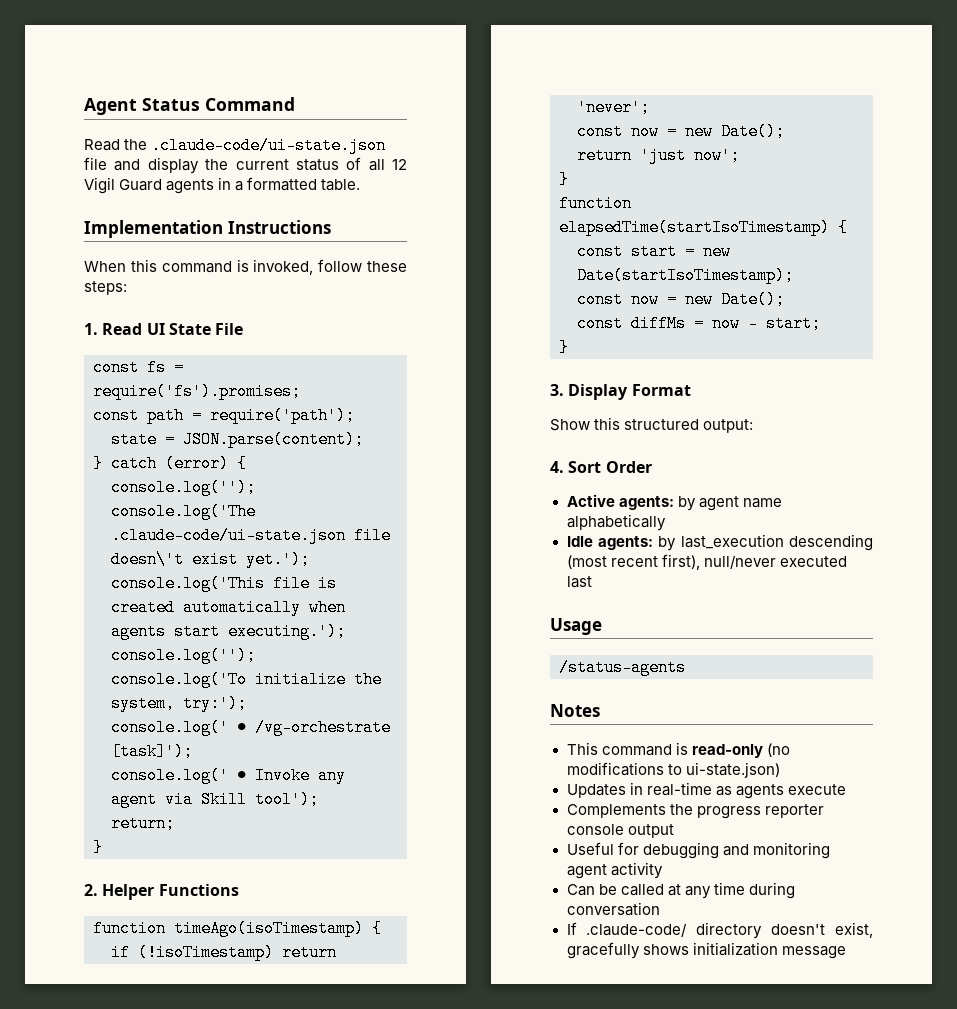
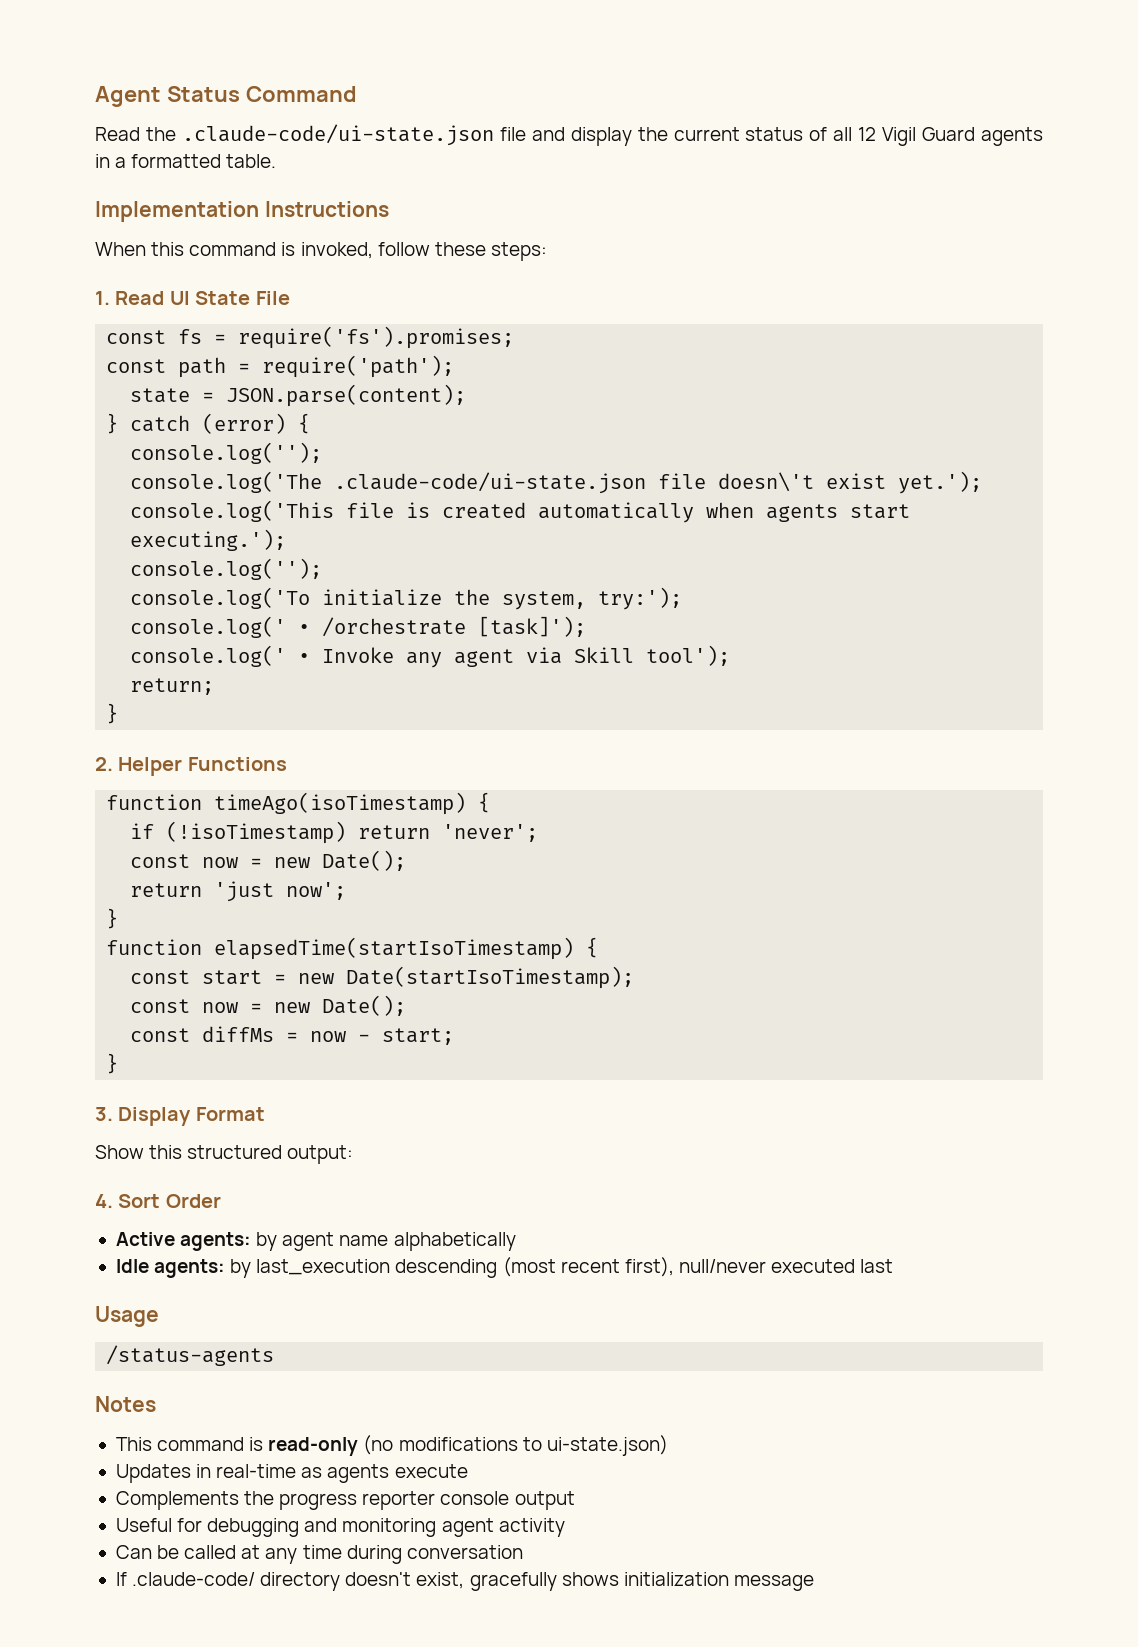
- console.log(' • /vg-orchestrate [task]');
+ console.log(' • /orchestrate [task]');

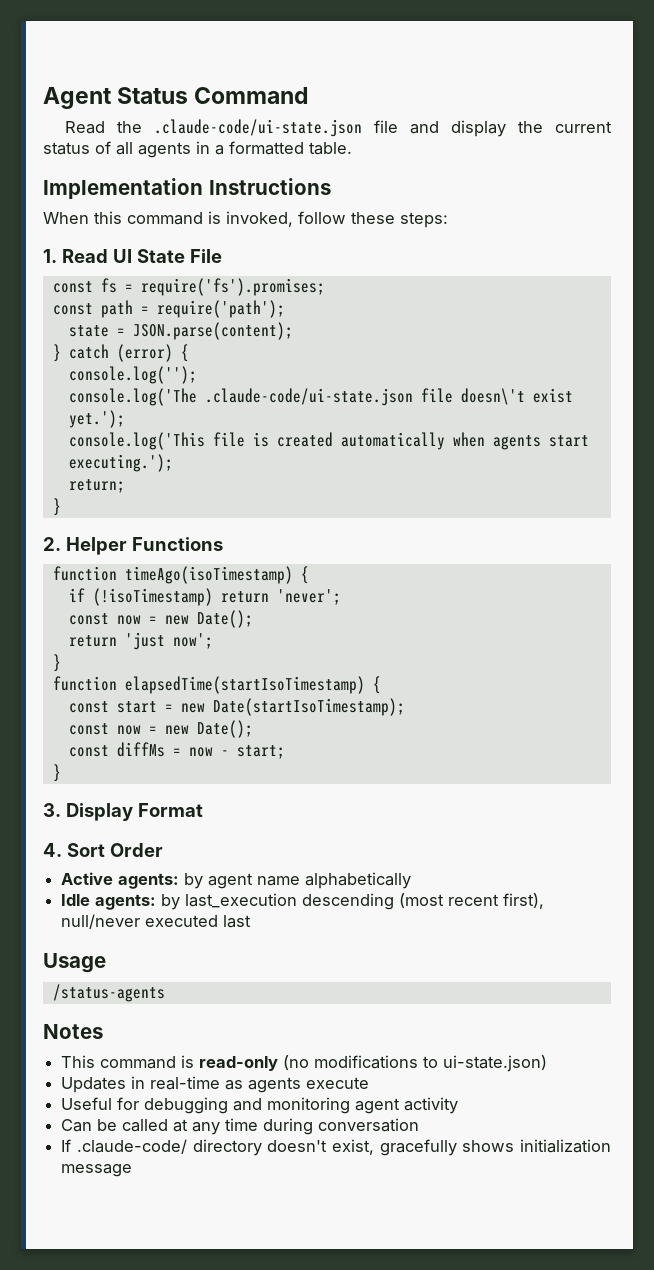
- Read the .claude-code/ui-state.json file and display the current status of all 12 Vigil Guard agents in a formatted table.
+ Read the .claude-code/ui-state.json file and display the current status of all agents in a formatted table.
  console.log('This file is created automatically when agents start executing.');
- console.log('');
- console.log('To initialize the system, try:');
- console.log(' • /orchestrate [task]');
- console.log(' • Invoke any agent via Skill tool');
- Show this structured output:
- Complements the progress reporter console output

